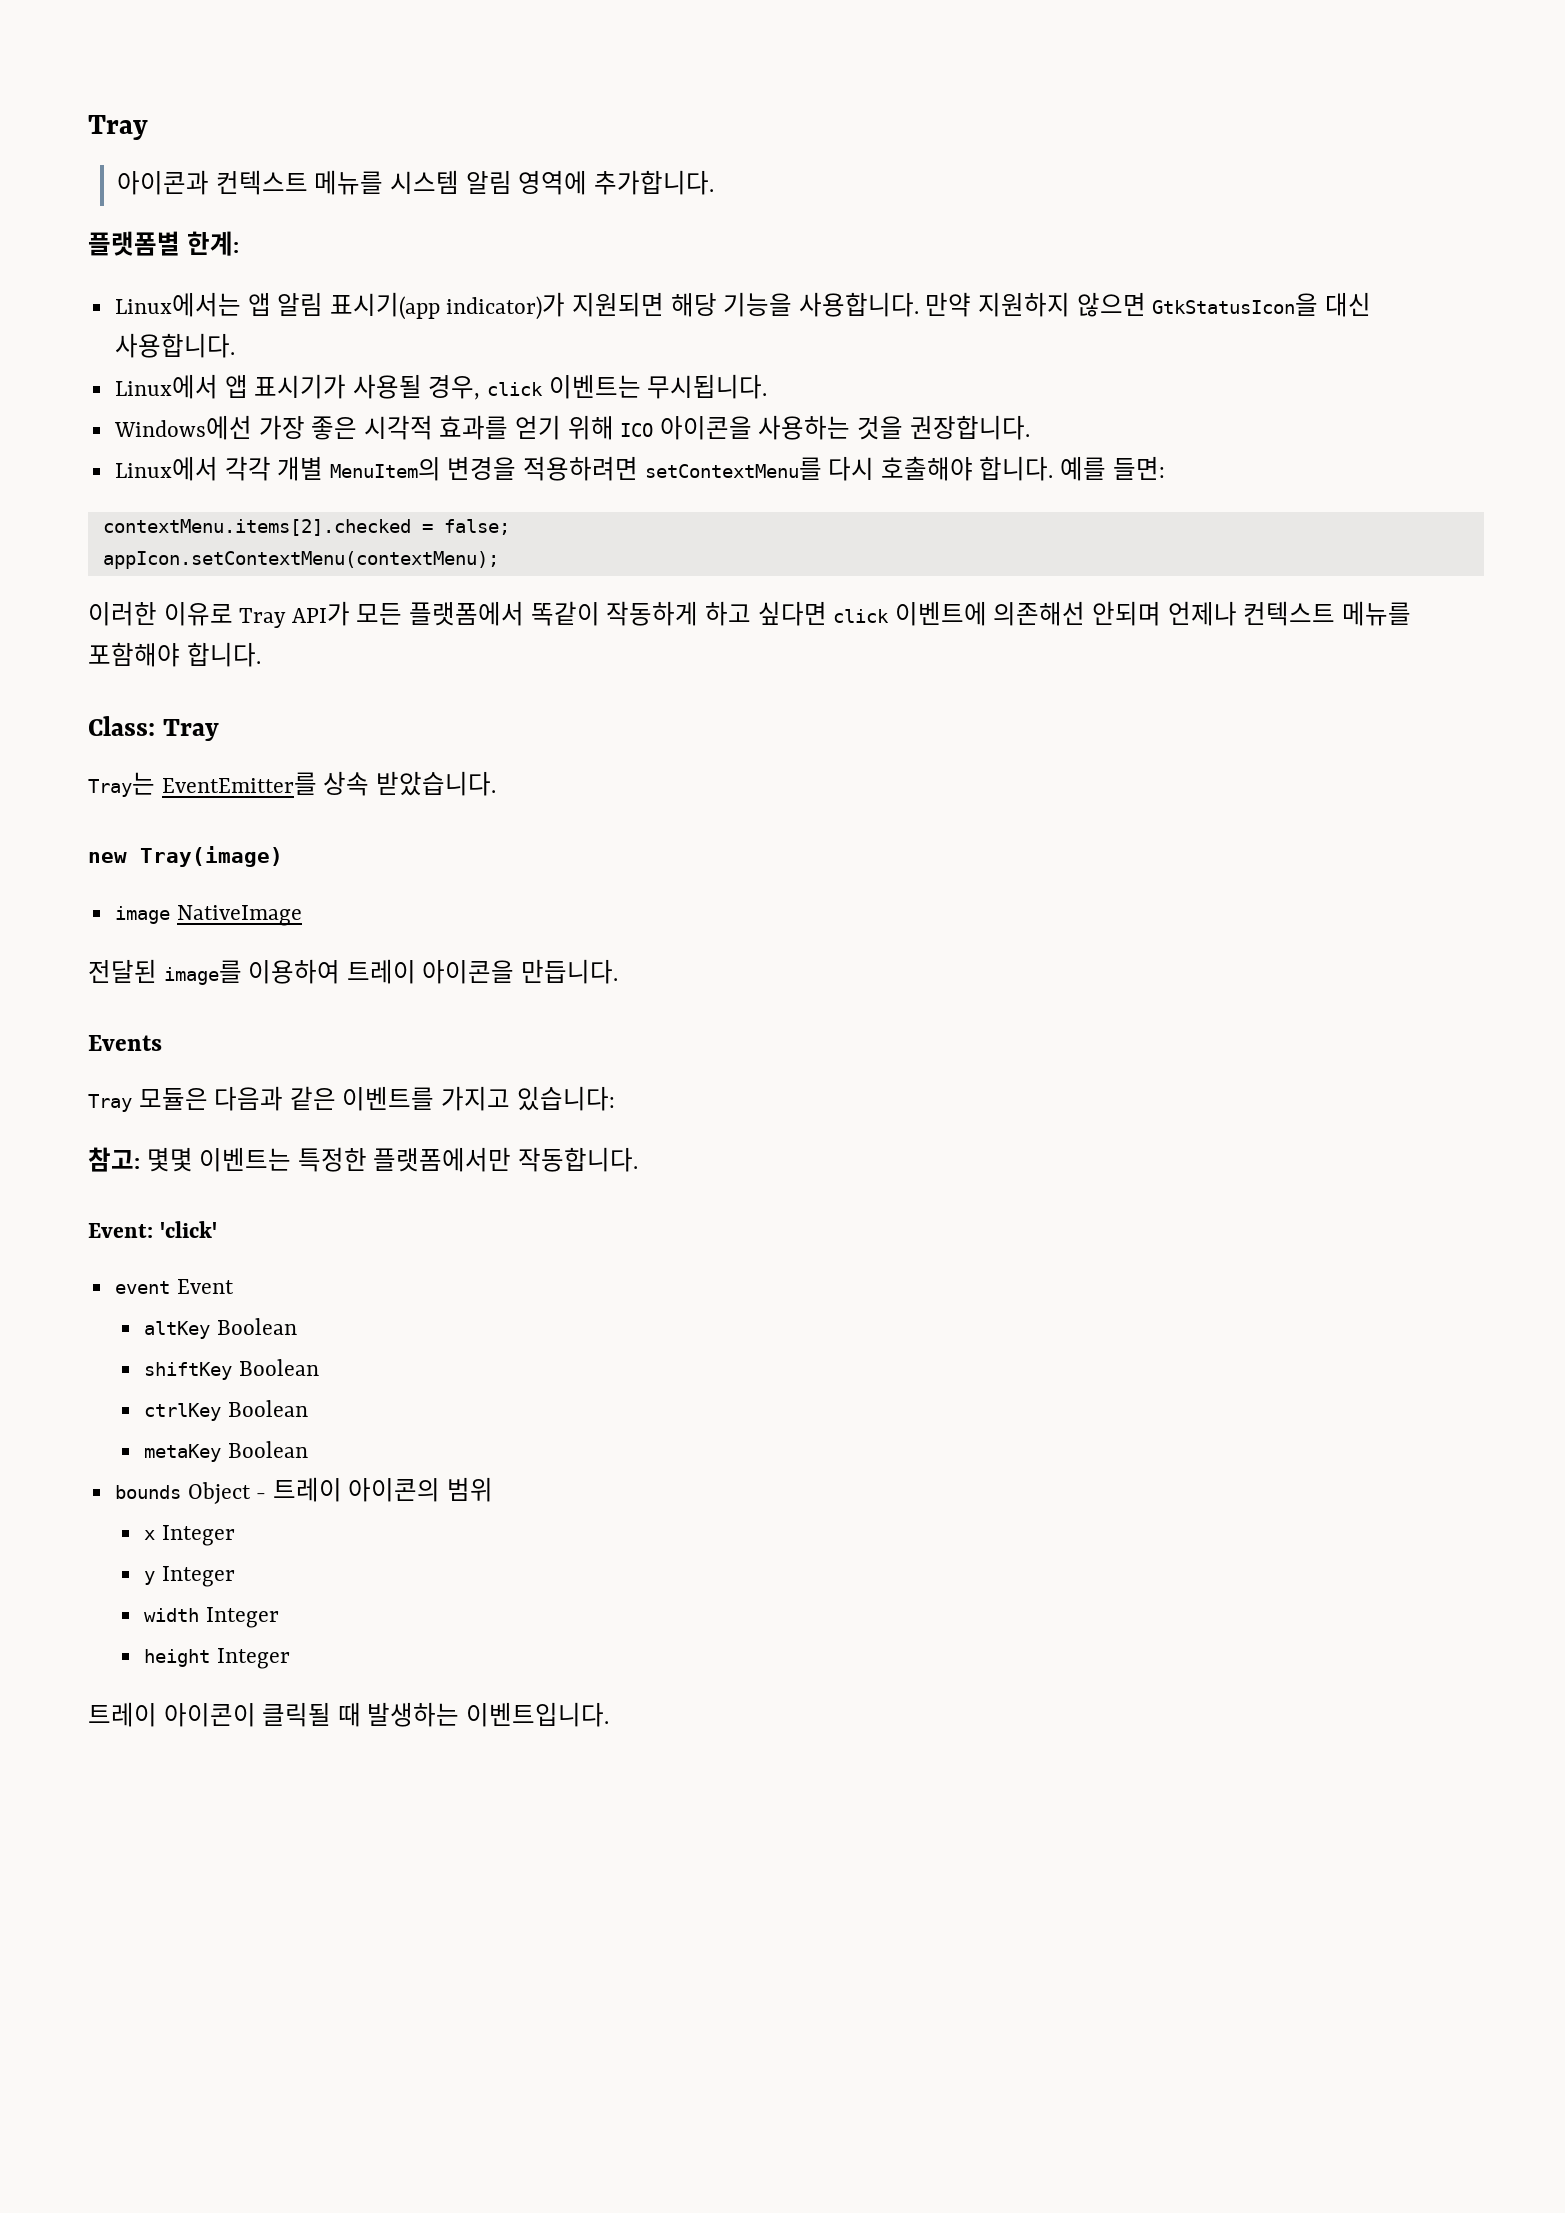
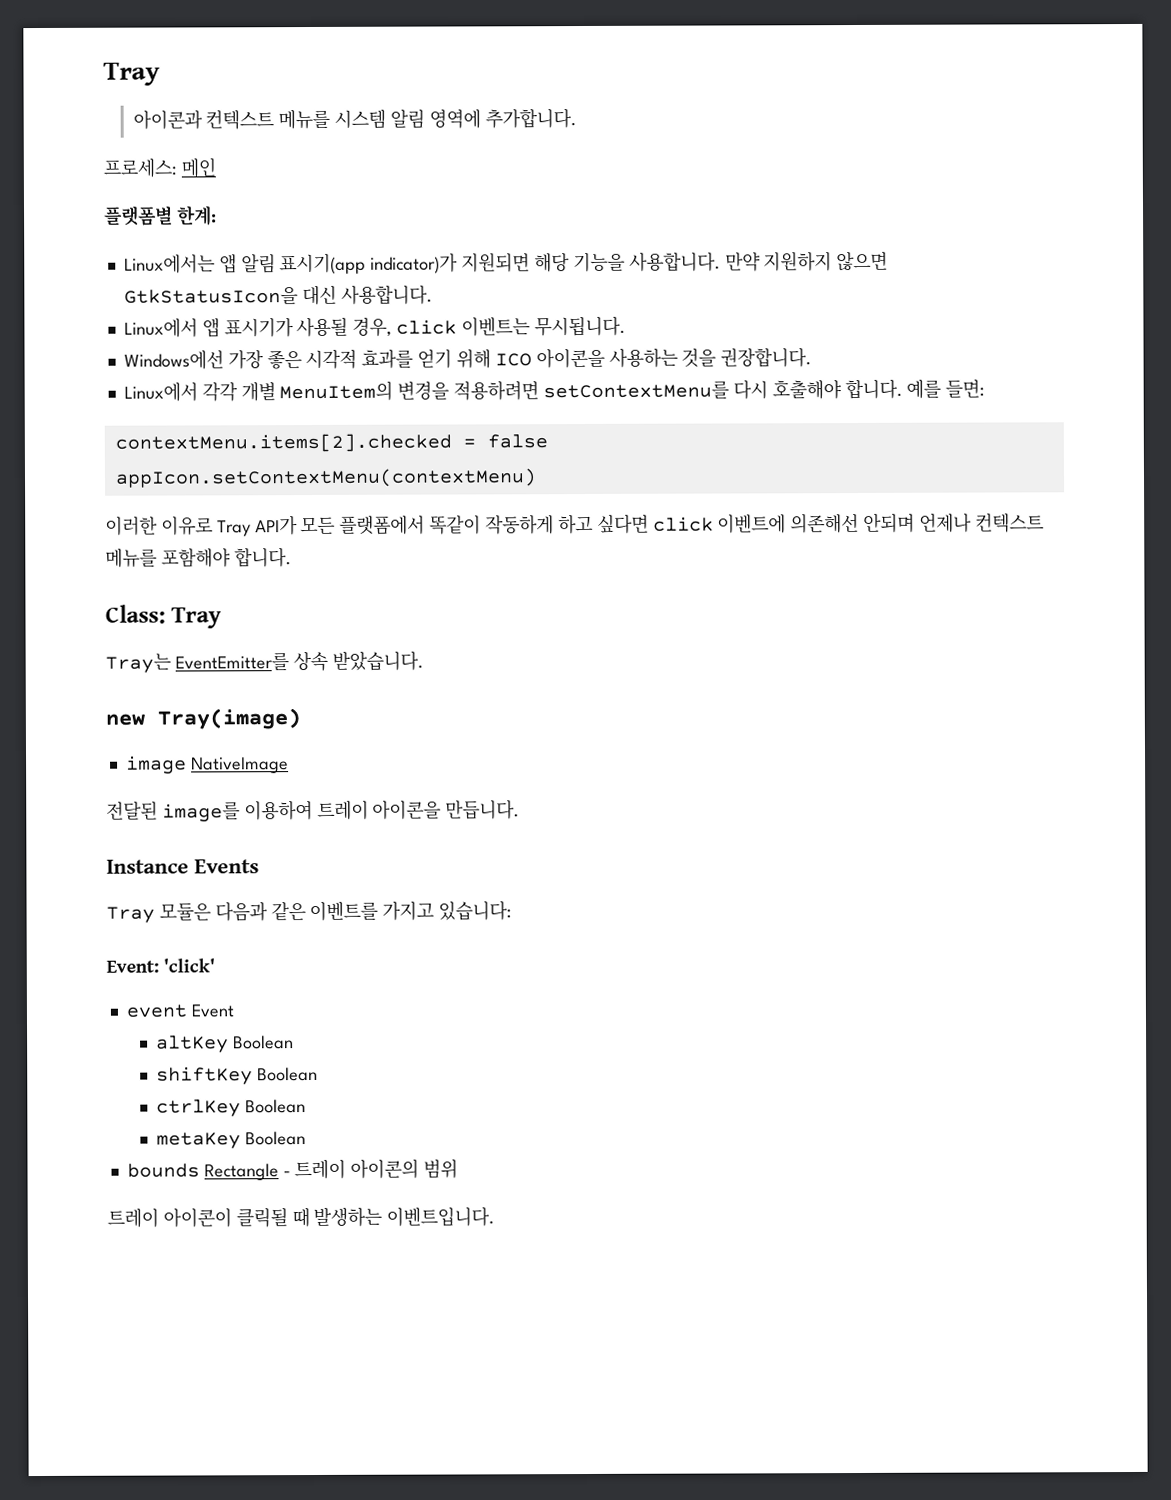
+ 프로세스: 메인
- contextMenu.items[2].checked = false;
- appIcon.setContextMenu(contextMenu);
+ contextMenu.items[2].checked = false
+ appIcon.setContextMenu(contextMenu)
- Events
+ Instance Events
- 참고: 몇몇 이벤트는 특정한 플랫폼에서만 작동합니다.
- bounds Object - 트레이 아이콘의 범위
+ bounds Rectangle - 트레이 아이콘의 범위
- x Integer
- y Integer
- width Integer
- height Integer

